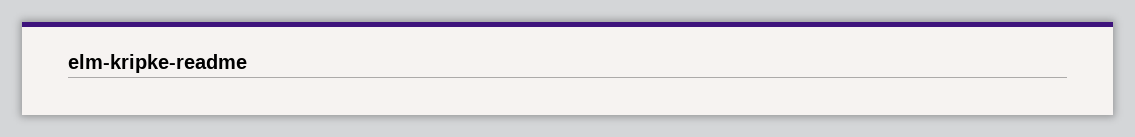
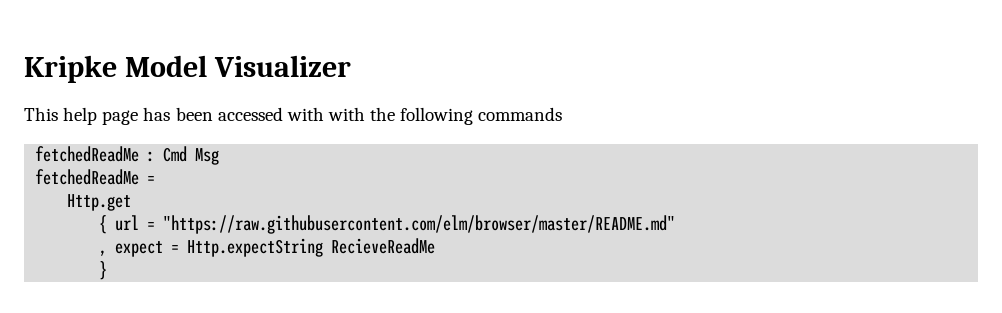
- elm-kripke-readme
+ Kripke Model Visualizer
+ This help page has been accessed with with the following commands
+ fetchedReadMe : Cmd Msg
+ fetchedReadMe =
+ Http.get
+ { url = "https://raw.githubusercontent.com/elm/browser/master/README.md"
+ , expect = Http.expectString RecieveReadMe
+ }

